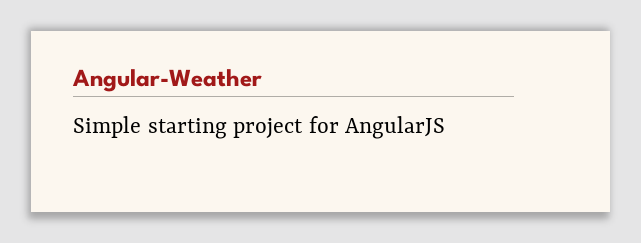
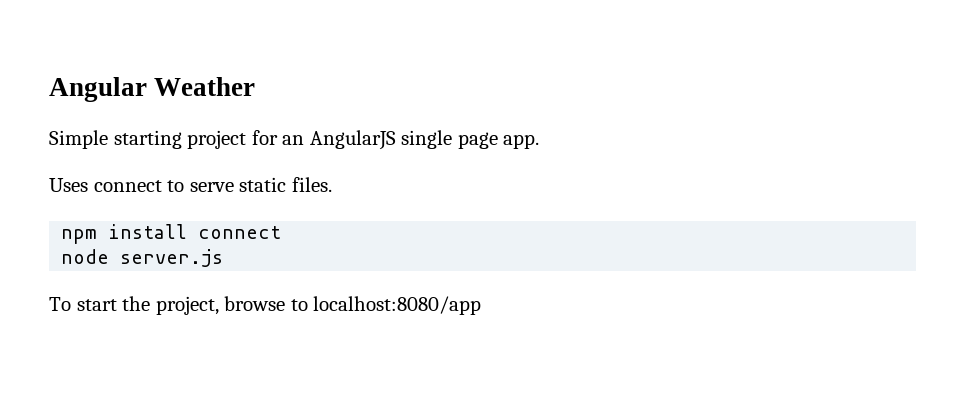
- Angular-Weather
+ Angular Weather
- Simple starting project for AngularJS
+ Simple starting project for an AngularJS single page app.
+ Uses connect to serve static files.
+ npm install connect
+ node server.js
+ To start the project, browse to localhost:8080/app

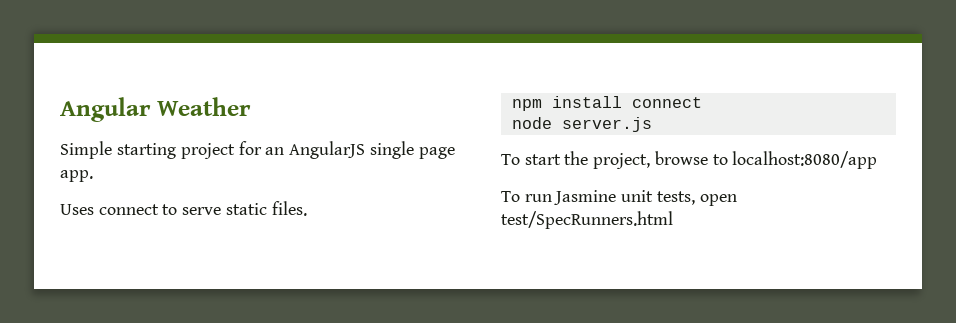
+ To run Jasmine unit tests, open test/SpecRunners.html

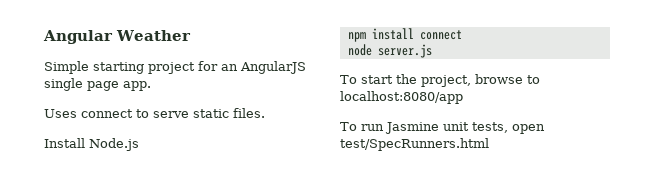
+ Install Node.js

